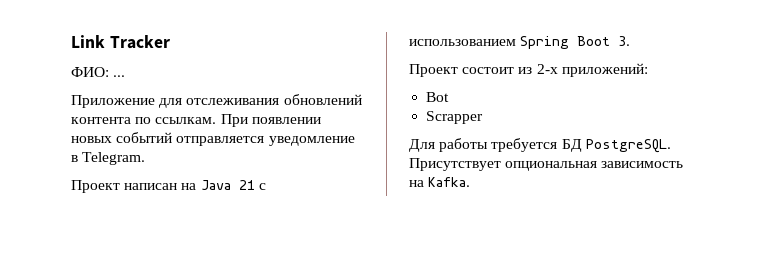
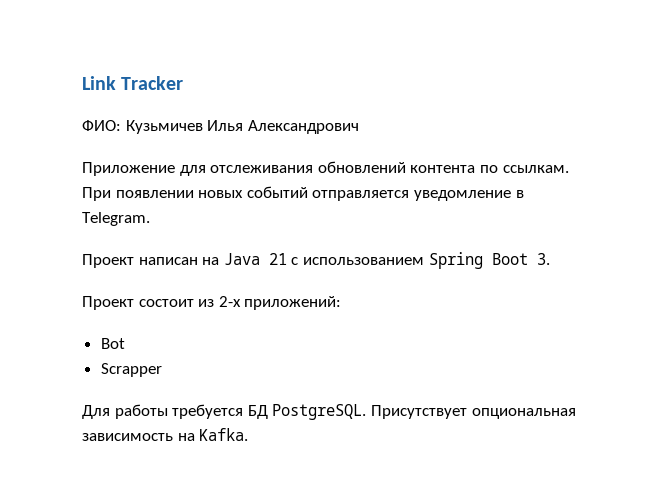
- ФИО: ...
+ ФИО: Кузьмичев Илья Александрович

